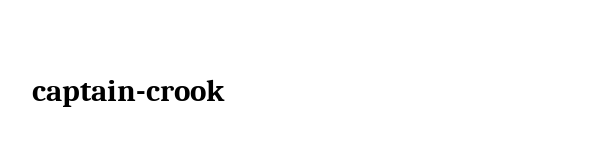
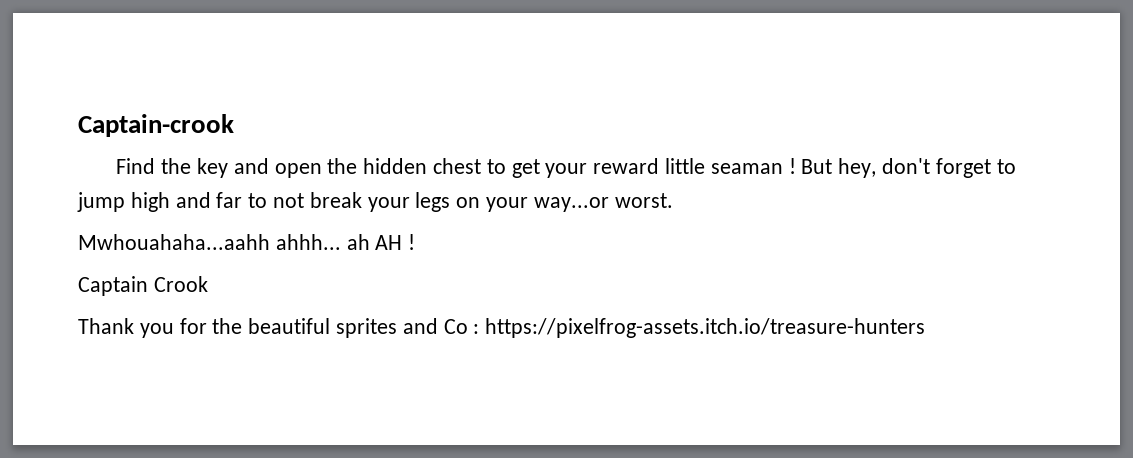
- captain-crook
+ Captain-crook
+ Find the key and open the hidden chest to get your reward little seaman ! But hey, don't forget to jump high and far to not break your legs on your way...or worst.
+ Mwhouahaha...aahh ahhh... ah AH !
+ Captain Crook
+ Thank you for the beautiful sprites and Co : https://pixelfrog-assets.itch.io/treasure-hunters

